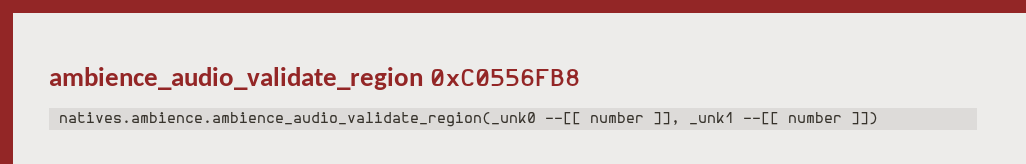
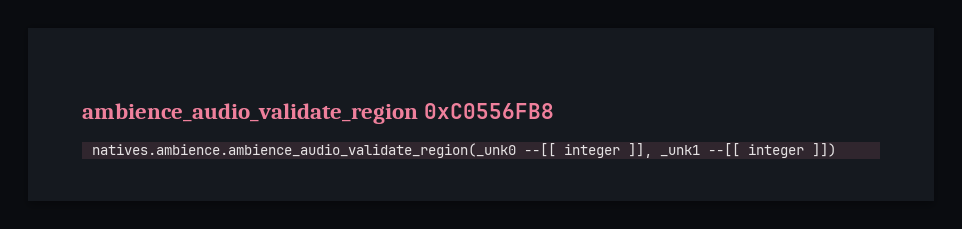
- natives.ambience.ambience_audio_validate_region(_unk0 --[[ number ]], _unk1 --[[ number ]])
+ natives.ambience.ambience_audio_validate_region(_unk0 --[[ integer ]], _unk1 --[[ integer ]])

